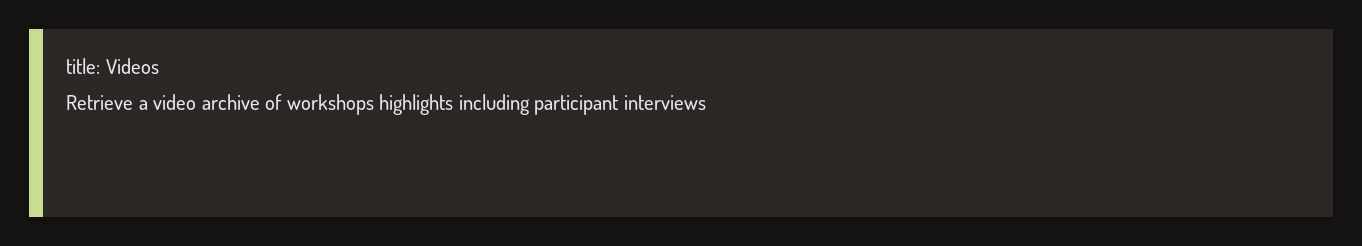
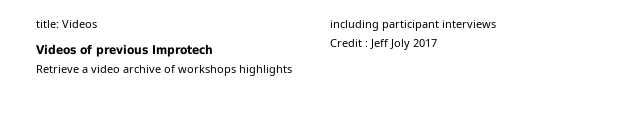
+ Videos of previous Improtech
+ Credit : Jeff Joly 2017

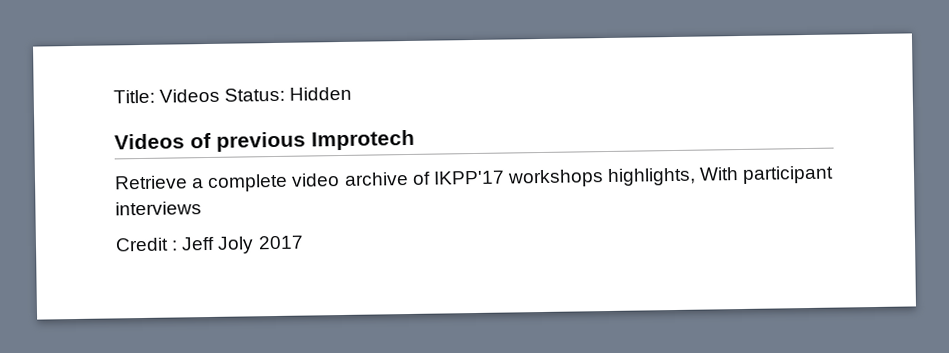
- title: Videos
+ Title: Videos Status: Hidden
- Retrieve a video archive of workshops highlights including participant interviews
+ Retrieve a complete video archive of IKPP'17 workshops highlights, With participant interviews

